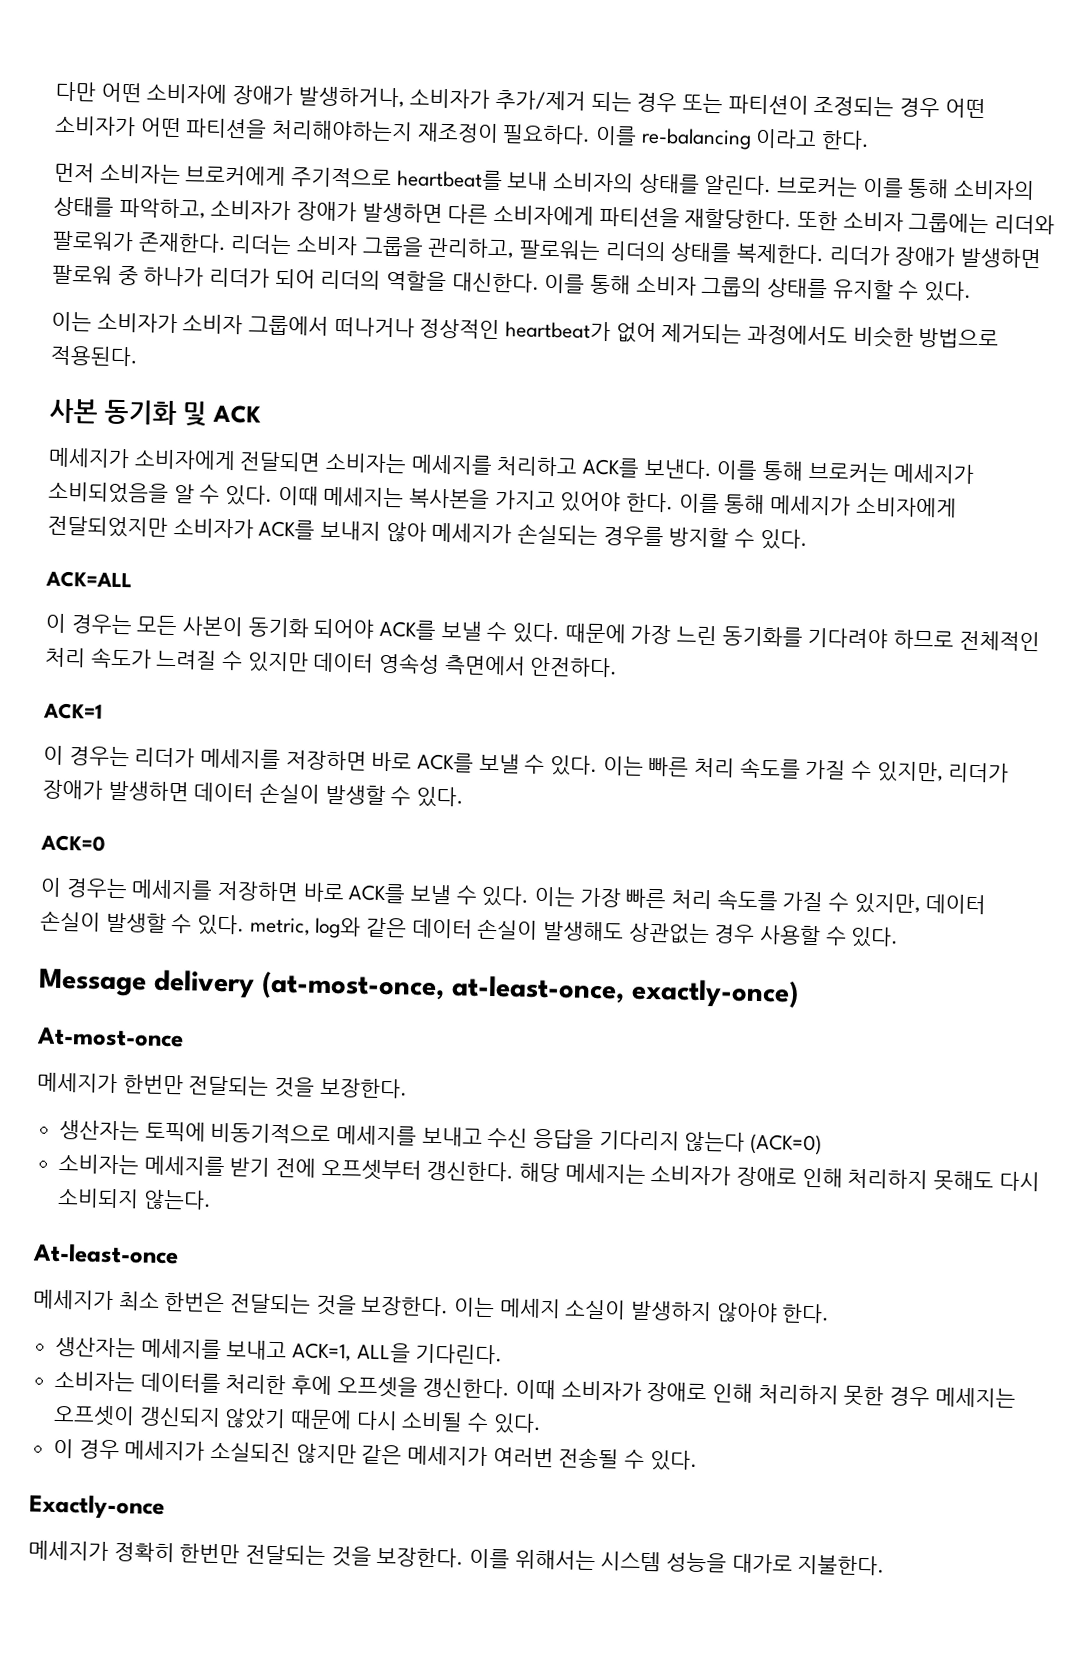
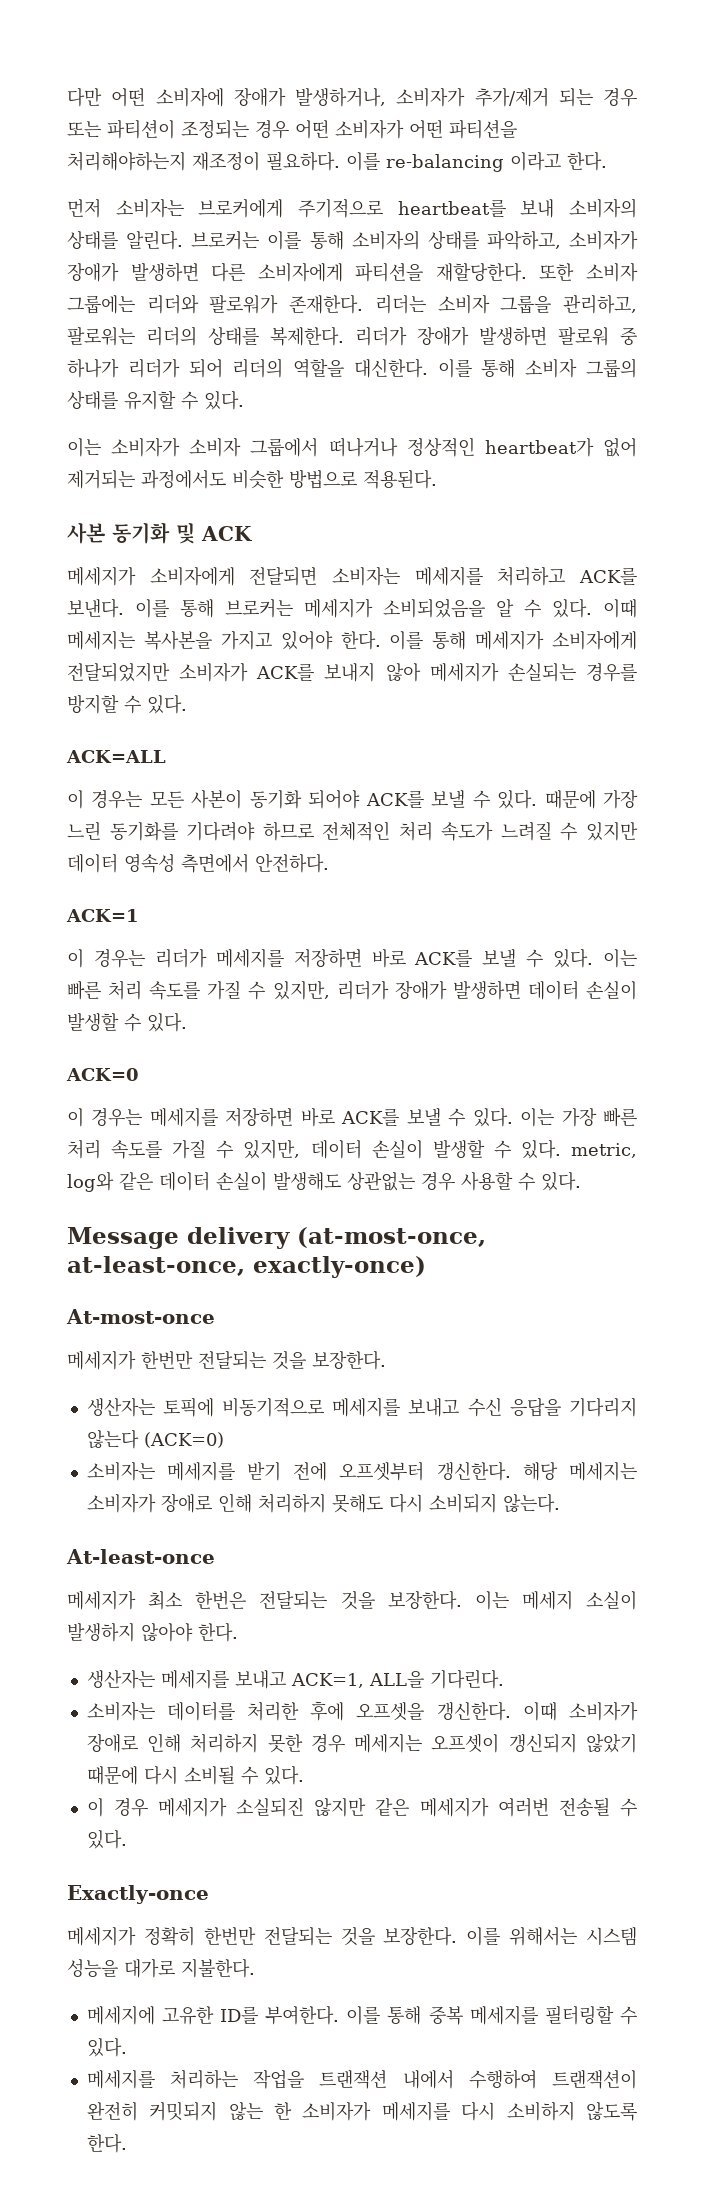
+ 메세지에 고유한 ID를 부여한다. 이를 통해 중복 메세지를 필터링할 수 있다.
+ 메세지를 처리하는 작업을 트랜잭션 내에서 수행하여 트랜잭션이 완전히 커밋되지 않는 한 소비자가 메세지를 다시 소비하지 않도록 한다.

